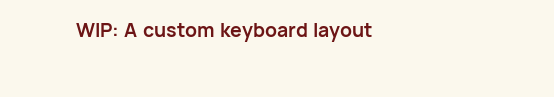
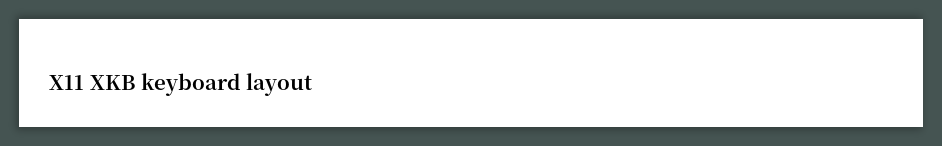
- WIP: A custom keyboard layout
+ X11 XKB keyboard layout

